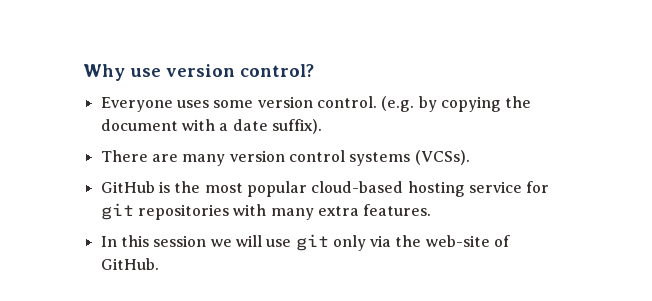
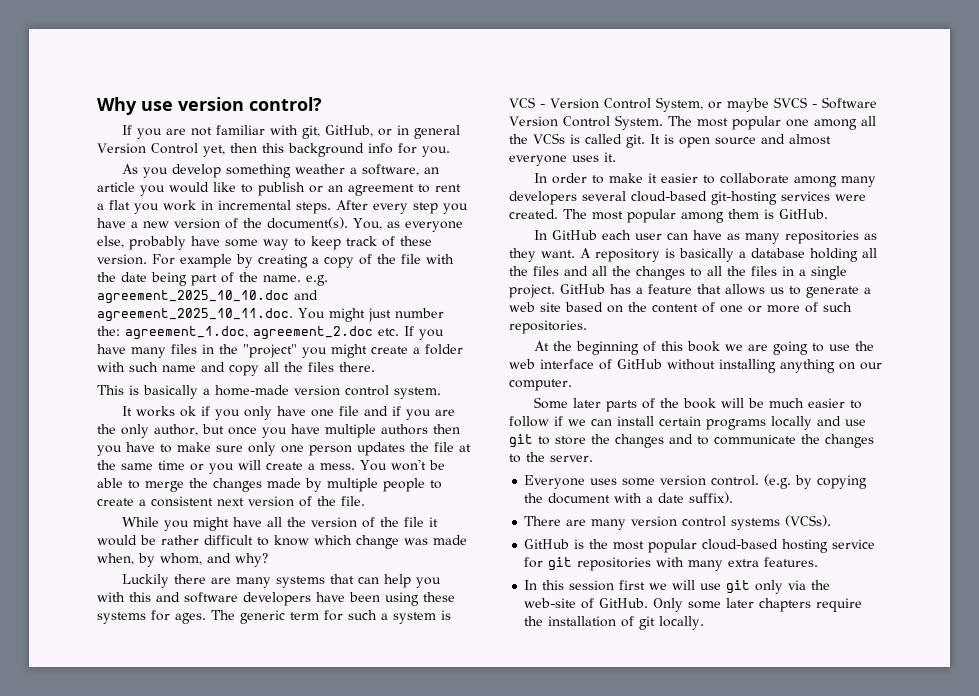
+ If you are not familiar with git, GitHub, or in general Version Control yet, then this background info for you.
+ As you develop something weather a software, an article you would like to publish or an agreement to rent a flat you work in incremental steps. After every step you have a new version of the document(s). You, as everyone else, probably have some way to keep track of these version. For example by creating a copy of the file with the date being part of the name. e.g. agreement_2025_10_10.doc and agreement_2025_10_11.doc. You might just number the: agreement_1.doc, agreement_2.doc etc. If you have many files in the "project" you might create a folder with such name and copy all the files there.
+ This is basically a home-made version control system.
+ It works ok if you only have one file and if you are the only author, but once you have multiple authors then you have to make sure only one person updates the file at the same time or you will create a mess. You won't be able to merge the changes made by multiple people to create a consistent next version of the file.
+ While you might have all the version of the file it would be rather difficult to know which change was made when, by whom, and why?
+ Luckily there are many systems that can help you with this and software developers have been using these systems for ages. The generic term for such a system is VCS - Version Control System, or maybe SVCS - Software Version Control System. The most popular one among all the VCSs is called git. It is open source and almost everyone uses it.
+ In order to make it easier to collaborate among many developers several cloud-based git-hosting services were created. The most popular among them is GitHub.
+ In GitHub each user can have as many repositories as they want. A repository is basically a database holding all the files and all the changes to all the files in a single project. GitHub has a feature that allows us to generate a web site based on the content of one or more of such repositories.
+ At the beginning of this book we are going to use the web interface of GitHub without installing anything on our computer.
+ Some later parts of the book will be much easier to follow if we can install certain programs locally and use git to store the changes and to communicate the changes to the server.
- In this session we will use git only via the web-site of GitHub.
+ In this session first we will use git only via the web-site of GitHub.
+ Only some later chapters require the installation of git locally.

